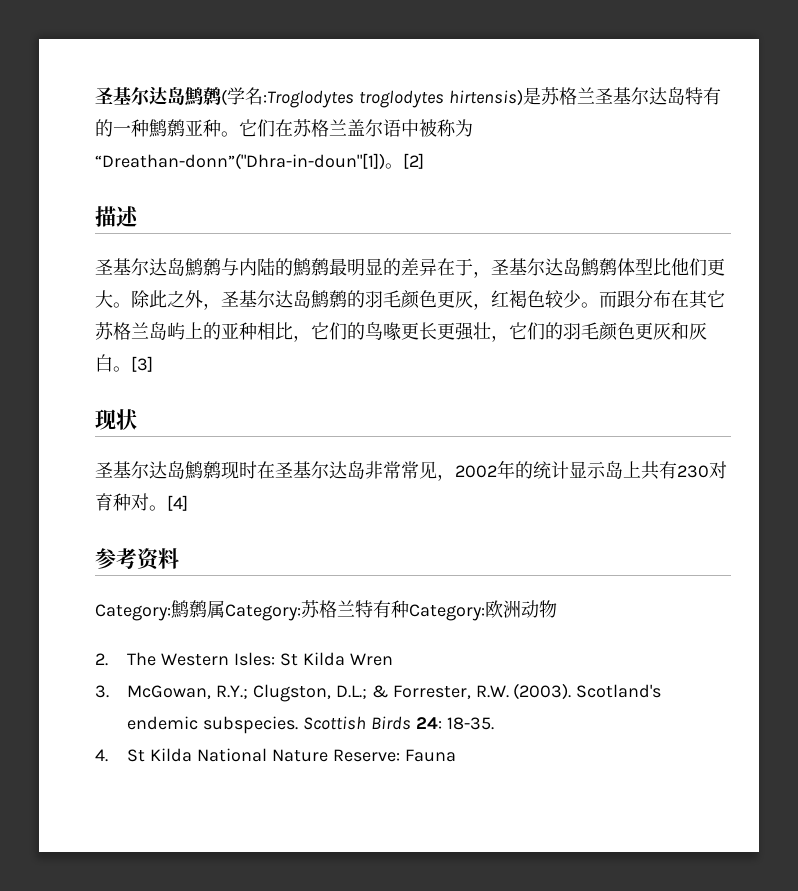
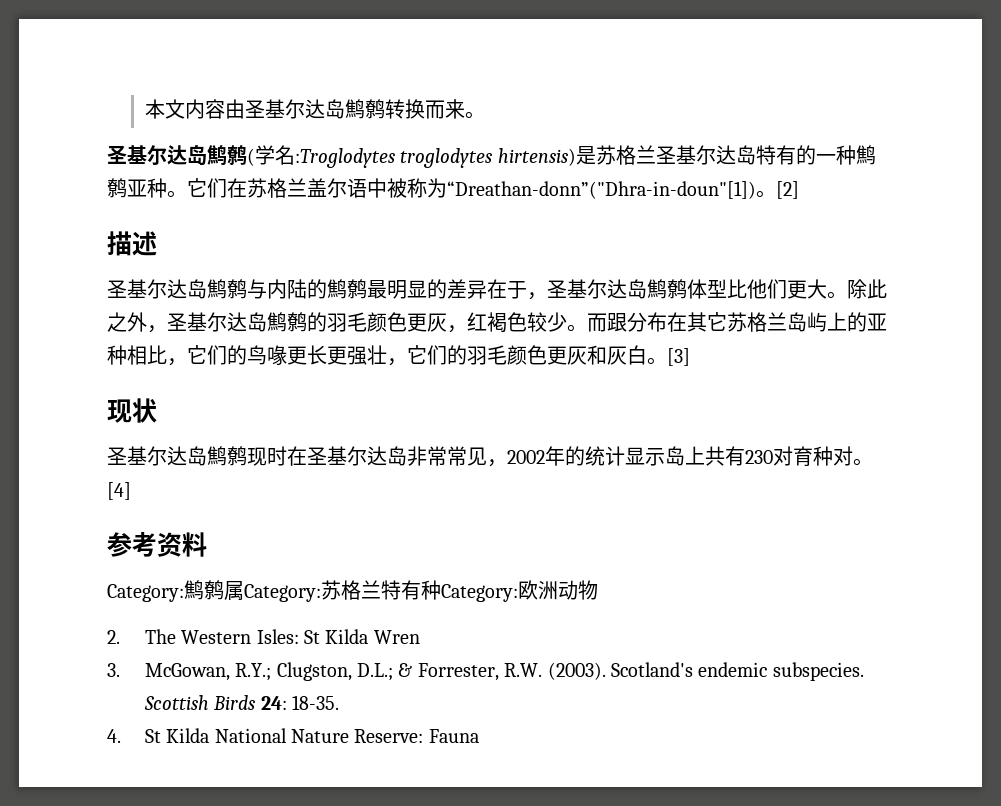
+ 本文内容由圣基尔达岛鹪鹩转换而来。

